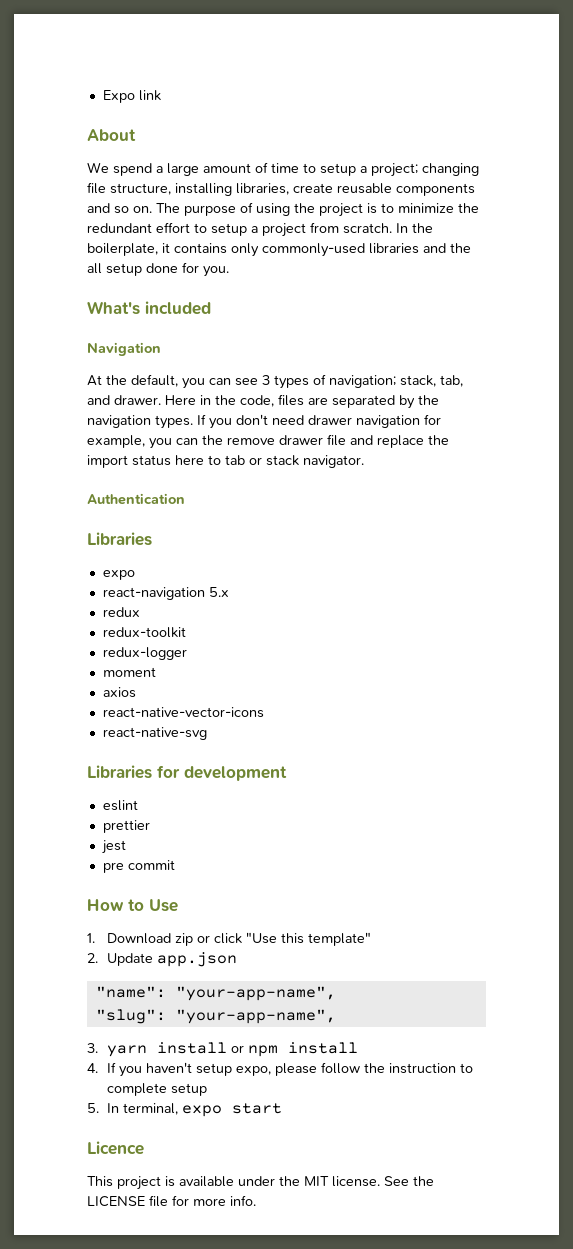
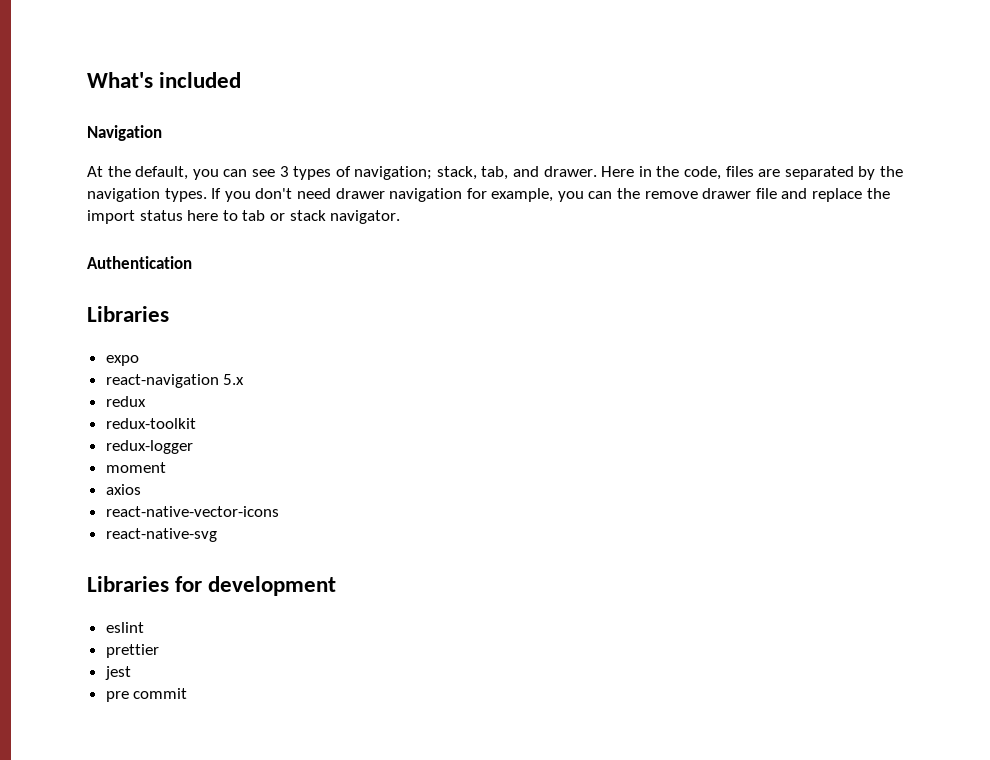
- Expo link
- About
- We spend a large amount of time to setup a project; changing file structure, installing libraries, create reusable components and so on. The purpose of using the project is to minimize the redundant effort to setup a project from scratch. In the boilerplate, it contains only commonly-used libraries and the all setup done for you.
- How to Use
- 1. Download zip or click "Use this template"
- 2. Update app.json
- "name": "your-app-name",
- "slug": "your-app-name",
- 3. yarn install or npm install
- 4. If you haven't setup expo, please follow the instruction to complete setup
- 5. In terminal, expo start
- Licence
- This project is available under the MIT license. See the LICENSE file for more info.

